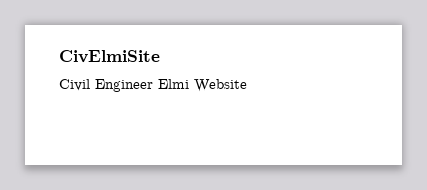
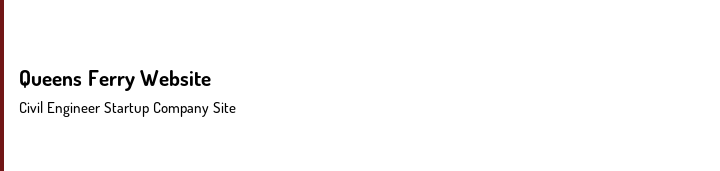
- CivElmiSite
+ Queens Ferry Website
- Civil Engineer Elmi Website
+ Civil Engineer Startup Company Site

